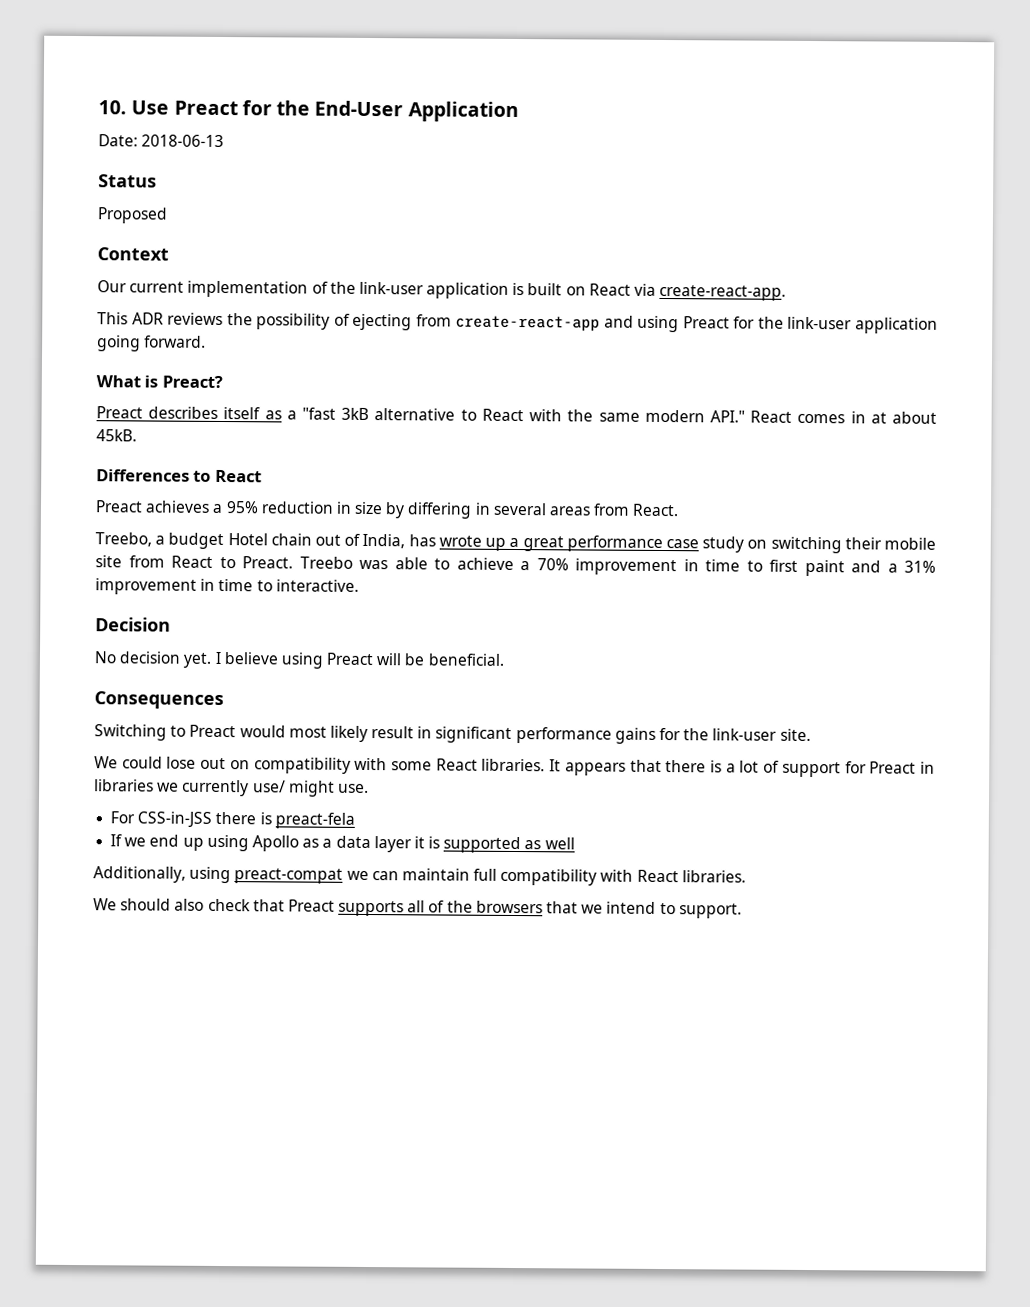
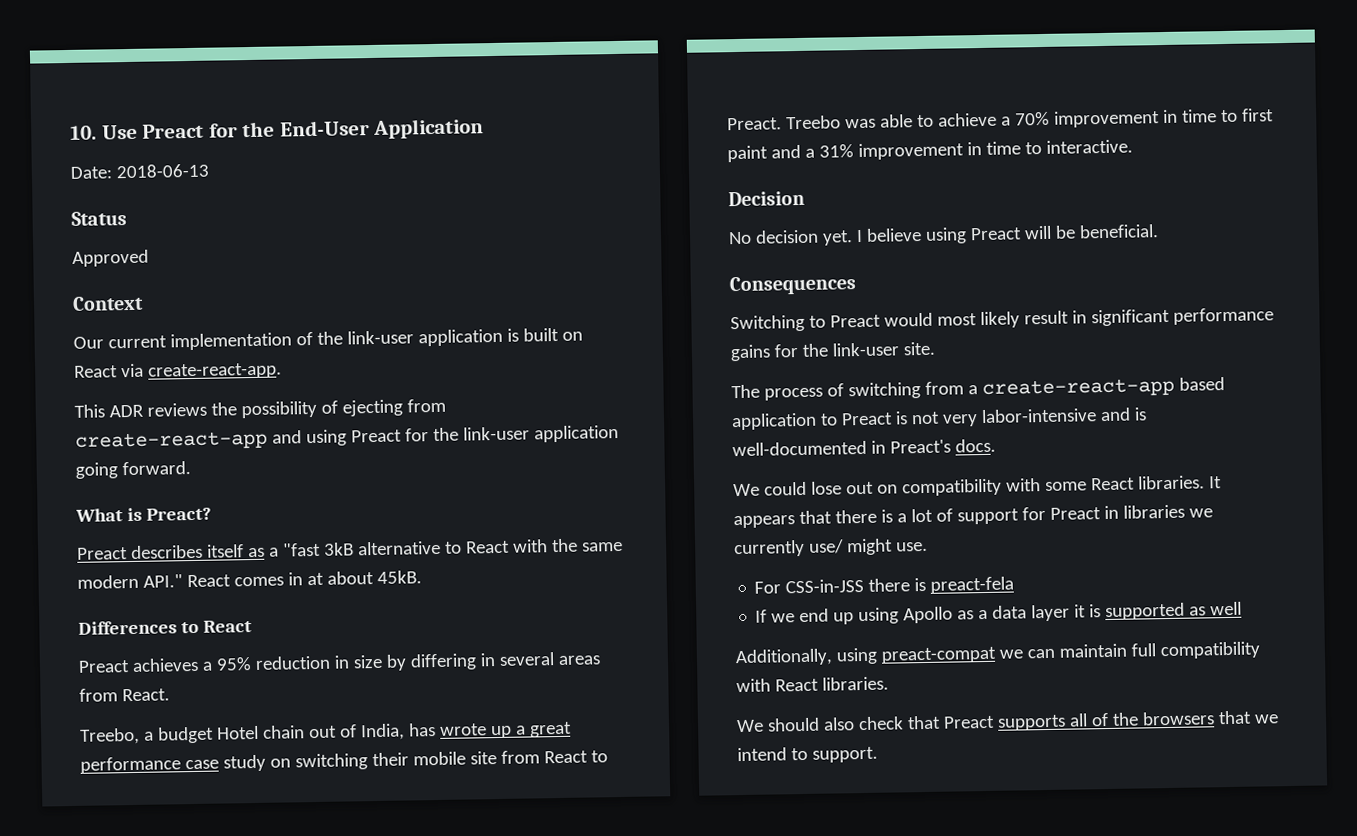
- Proposed
+ Approved
+ The process of switching from a create-react-app based application to Preact is not very labor-intensive and is well-documented in Preact's docs.

